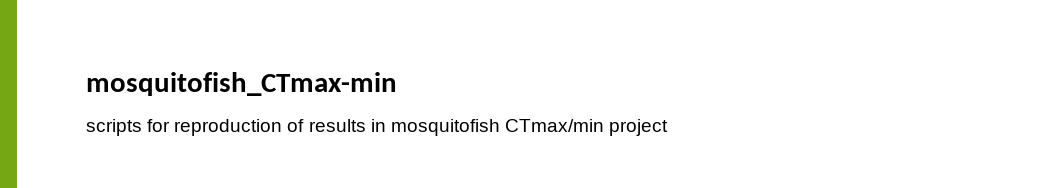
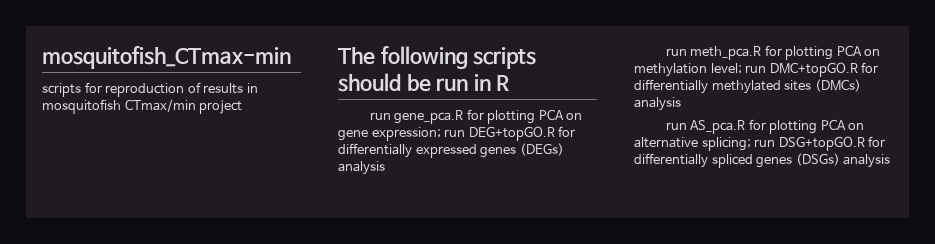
+ The following scripts should be run in R
+ run gene_pca.R for plotting PCA on gene expression; run DEG+topGO.R for differentially expressed genes (DEGs) analysis
+ run meth_pca.R for plotting PCA on methylation level; run DMC+topGO.R for differentially methylated sites (DMCs) analysis
+ run AS_pca.R for plotting PCA on alternative splicing; run DSG+topGO.R for differentially spliced genes (DSGs) analysis

